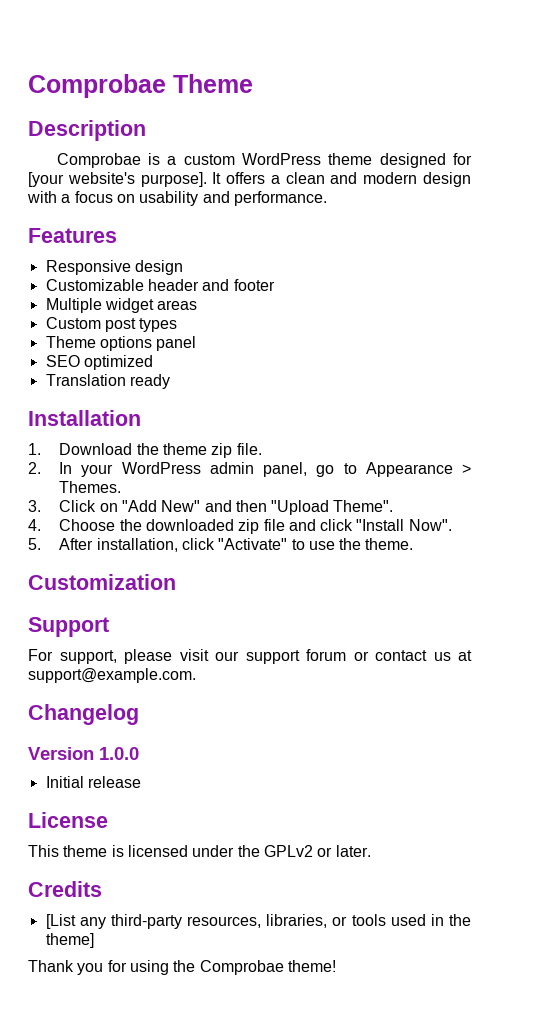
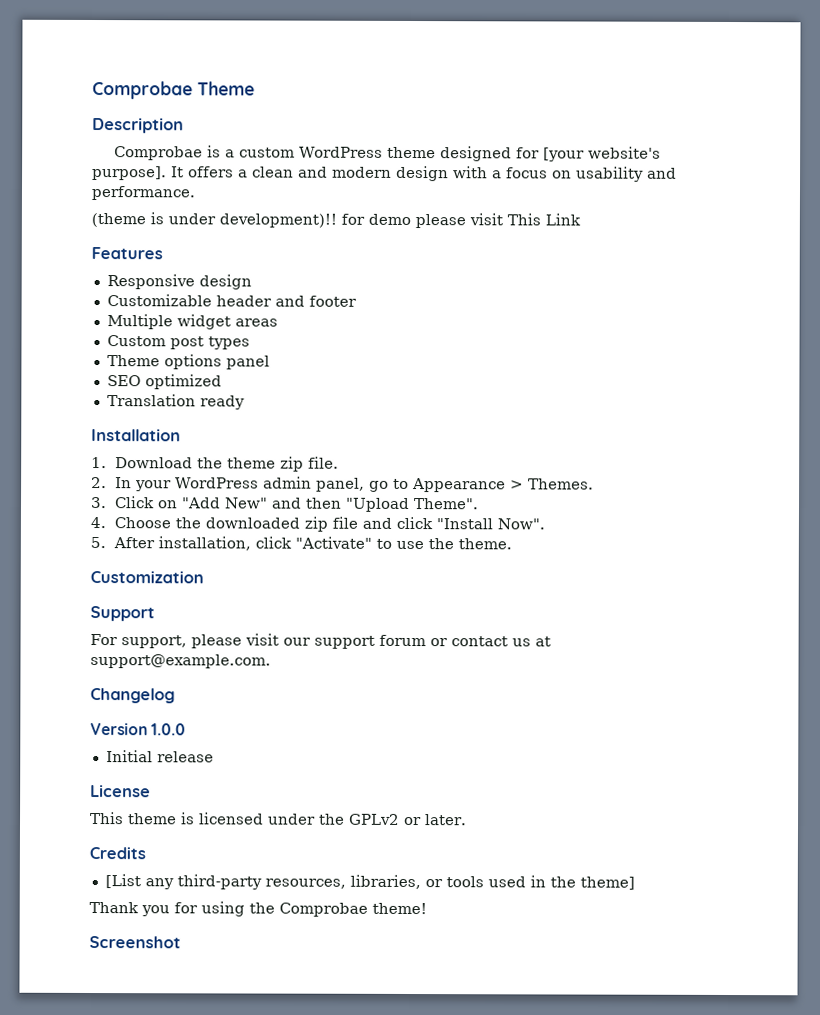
+ (theme is under development)!! for demo please visit This Link
+ Screenshot

